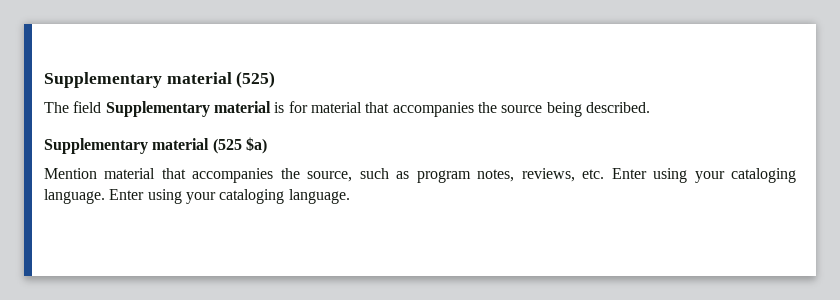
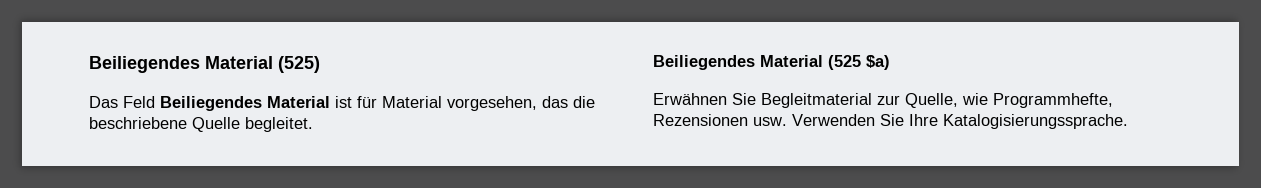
- Supplementary material (525)
+ Beiliegendes Material (525)
- The field Supplementary material is for material that accompanies the source being described.
- Supplementary material (525 $a)
- Mention material that accompanies the source, such as program notes, reviews, etc. Enter using your cataloging language. Enter using your cataloging language.
+ Das Feld Beiliegendes Material ist für Material vorgesehen, das die beschriebene Quelle begleitet.
+ Beiliegendes Material (525 $a)
+ Erwähnen Sie Begleitmaterial zur Quelle, wie Programmhefte, Rezensionen usw. Verwenden Sie Ihre Katalogisierungssprache.

